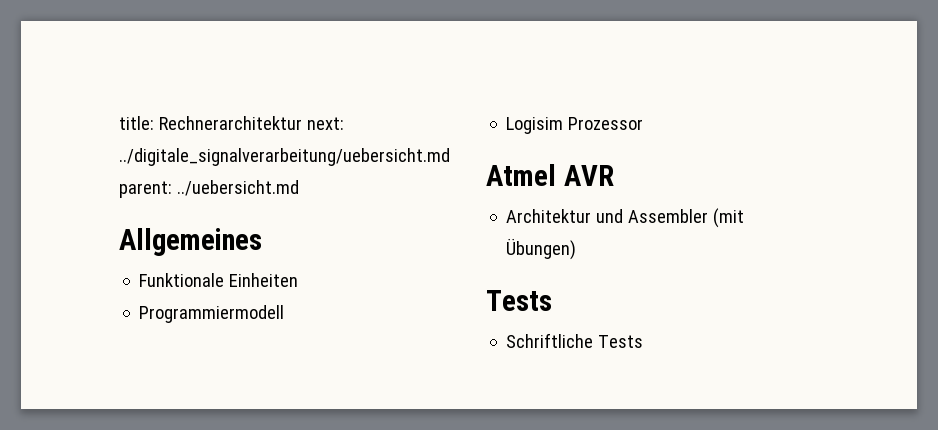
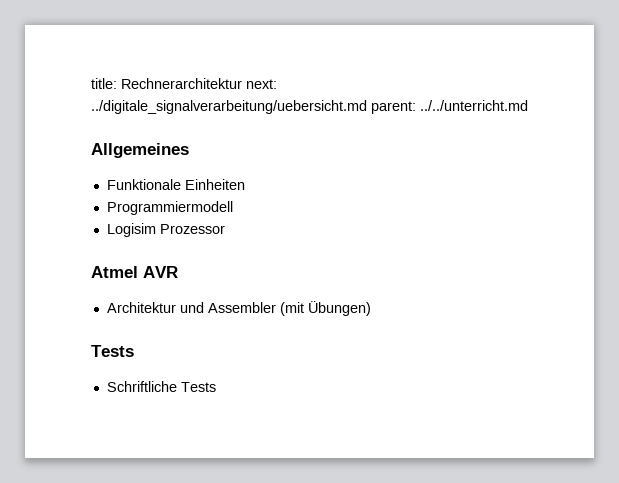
- title: Rechnerarchitektur next: ../digitale_signalverarbeitung/uebersicht.md parent: ../uebersicht.md
+ title: Rechnerarchitektur next: ../digitale_signalverarbeitung/uebersicht.md parent: ../../unterricht.md

